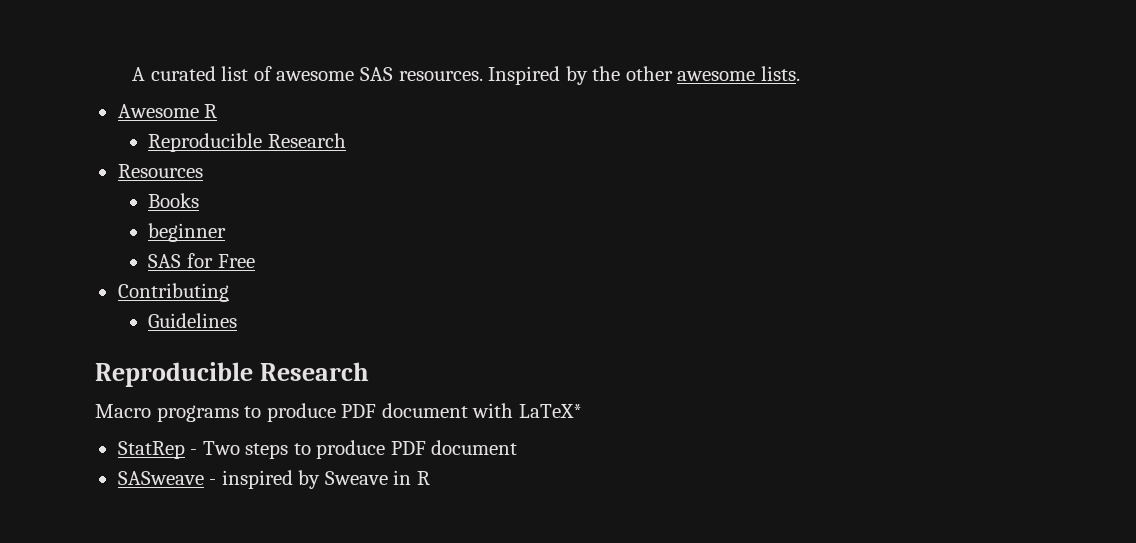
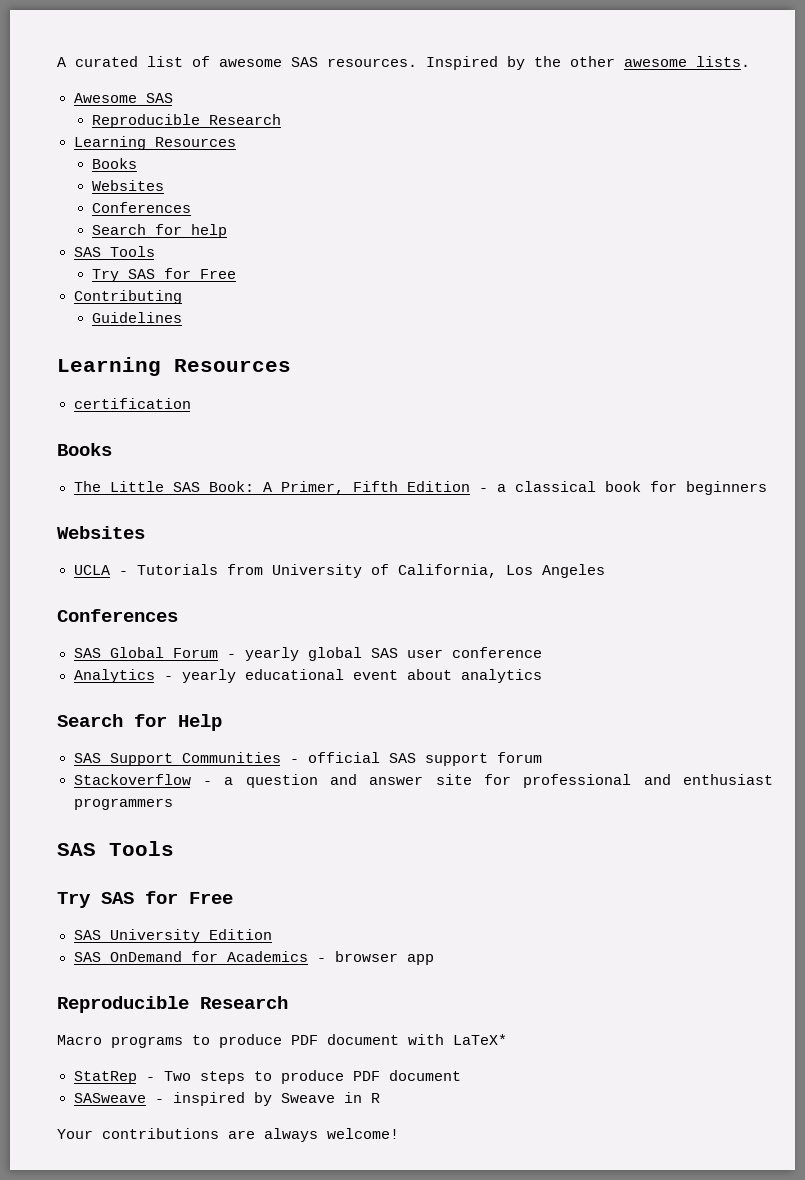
- Awesome R
+ Awesome SAS
  Reproducible Research
- Resources
+ Learning Resources
  Books
- beginner
- SAS for Free
+ Websites
+ Conferences
+ Search for help
+ SAS Tools
+ Try SAS for Free
  Guidelines
+ Learning Resources
+ certification
+ Books
+ The Little SAS Book: A Primer, Fifth Edition - a classical book for beginners
+ Websites
+ UCLA - Tutorials from University of California, Los Angeles
+ Conferences
+ SAS Global Forum - yearly global SAS user conference
+ Analytics - yearly educational event about analytics
+ Search for Help
+ SAS Support Communities - official SAS support forum
+ Stackoverflow - a question and answer site for professional and enthusiast programmers
+ SAS Tools
+ Try SAS for Free
+ SAS University Edition
+ SAS OnDemand for Academics - browser app
+ Your contributions are always welcome!

